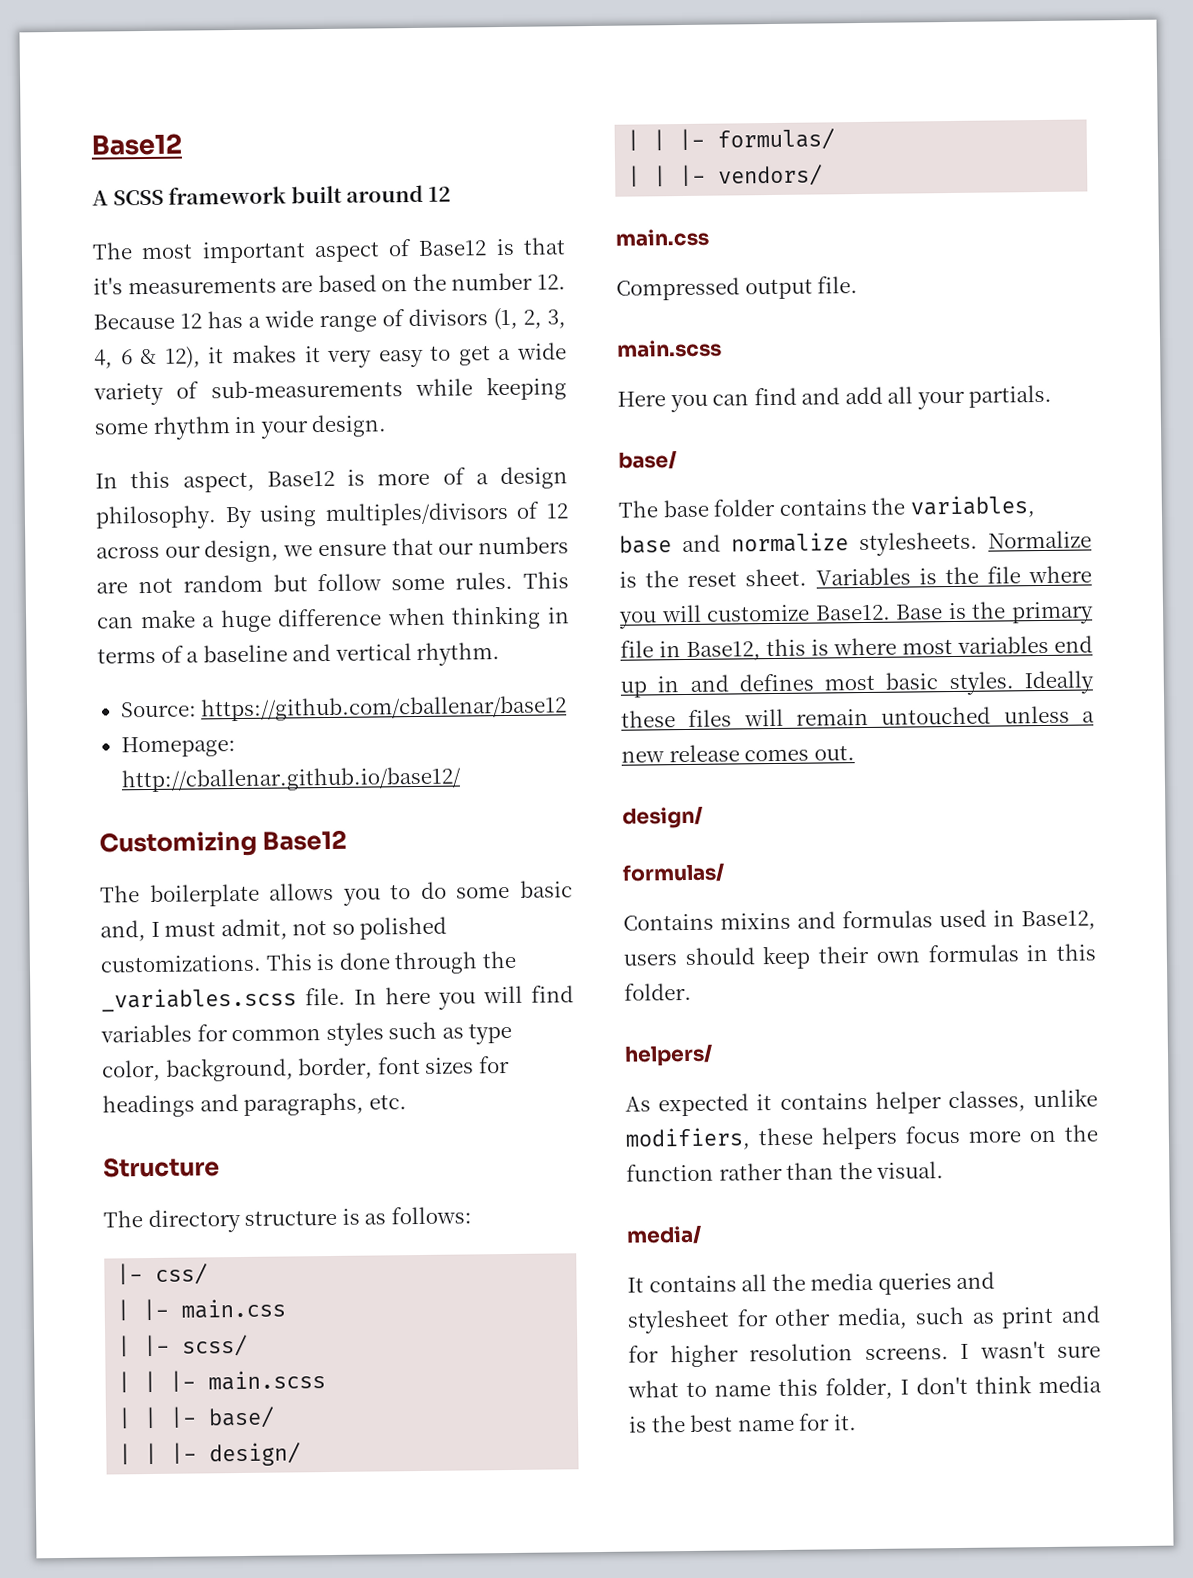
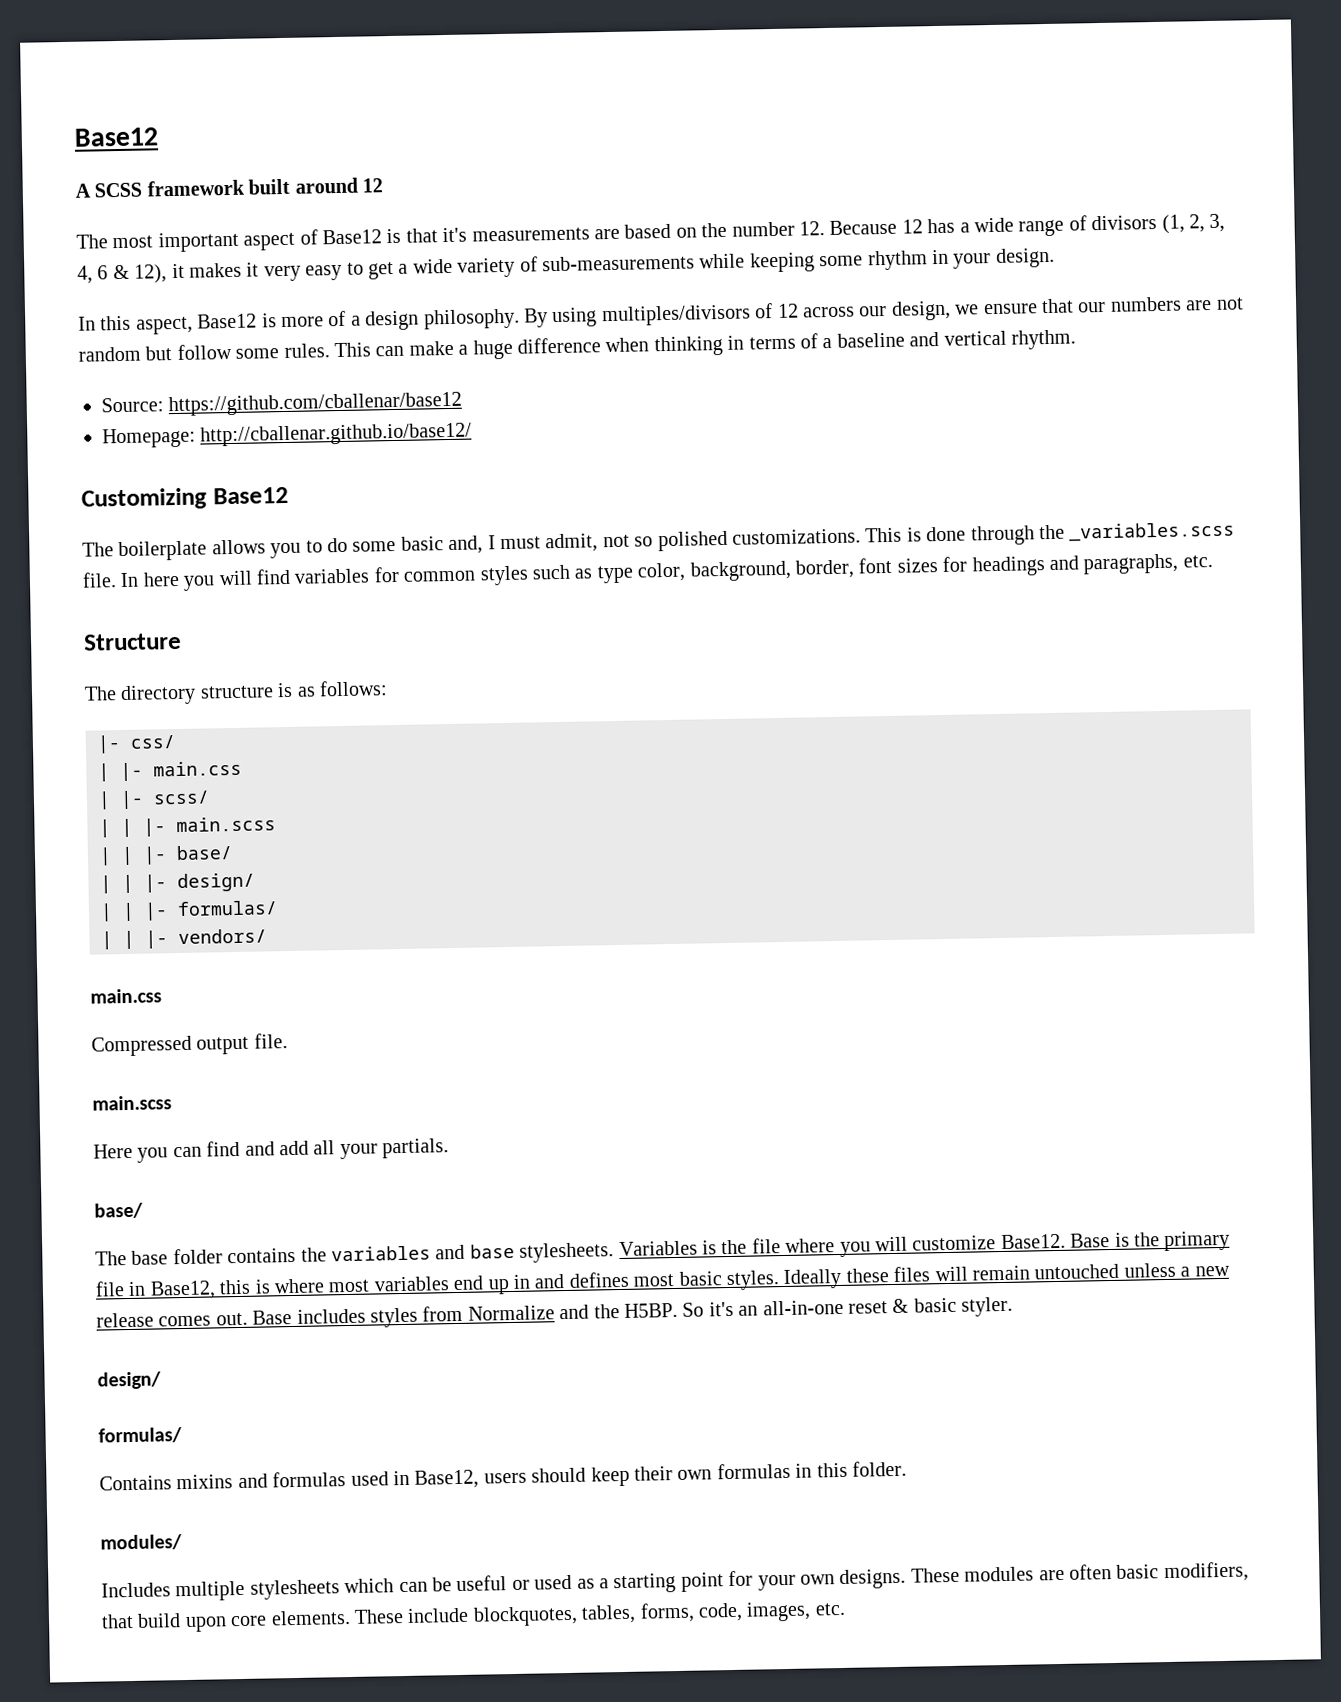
- The base folder contains the variables, base and normalize stylesheets. Normalize is the reset sheet.
+ The base folder contains the variables and base stylesheets.
+ Base includes styles from Normalize and the H5BP. So it's an all-in-one reset & basic styler.
- helpers/
- As expected it contains helper classes, unlike modifiers, these helpers focus more on the function rather than the visual.
- media/
- It contains all the media queries and stylesheet for other media, such as print and for higher resolution screens. I wasn't sure what to name this folder, I don't think media is the best name for it.
+ modules/
+ Includes multiple stylesheets which can be useful or used as a starting point for your own designs. These modules are often basic modifiers, that build upon core elements. These include blockquotes, tables, forms, code, images, etc.

